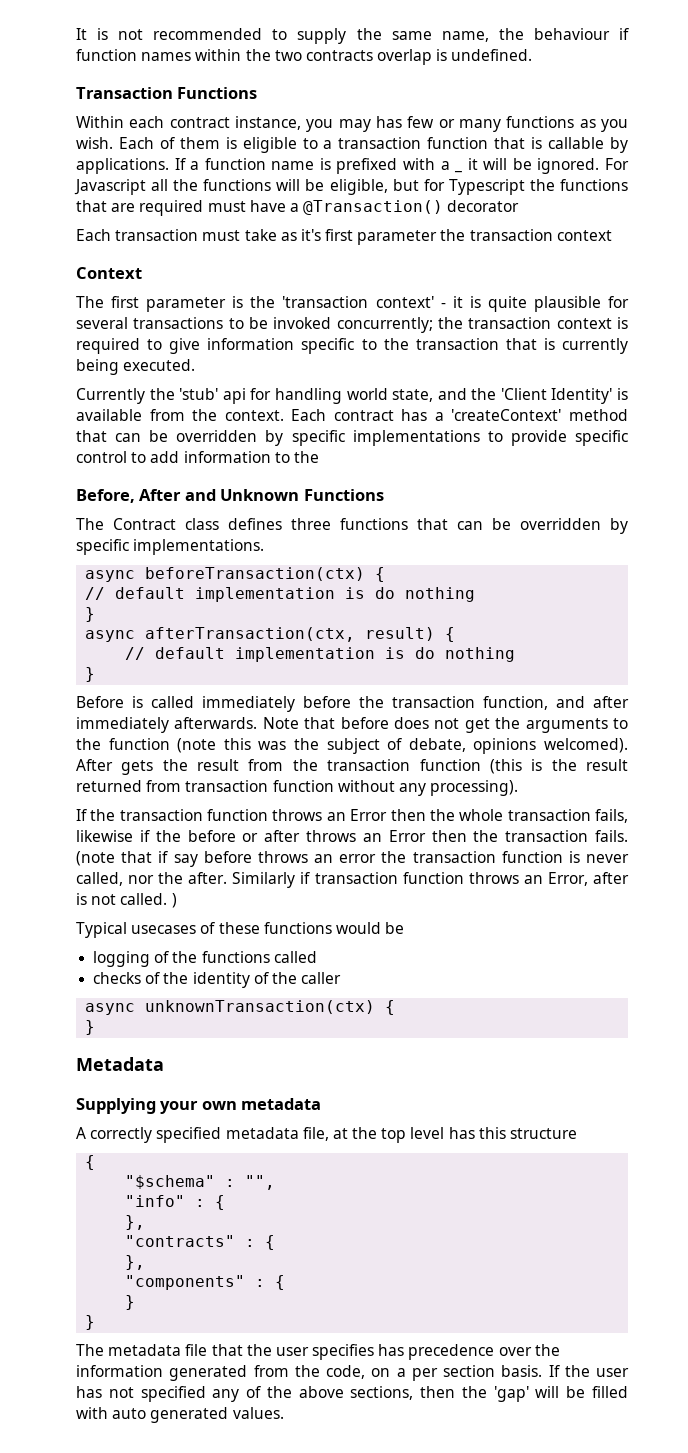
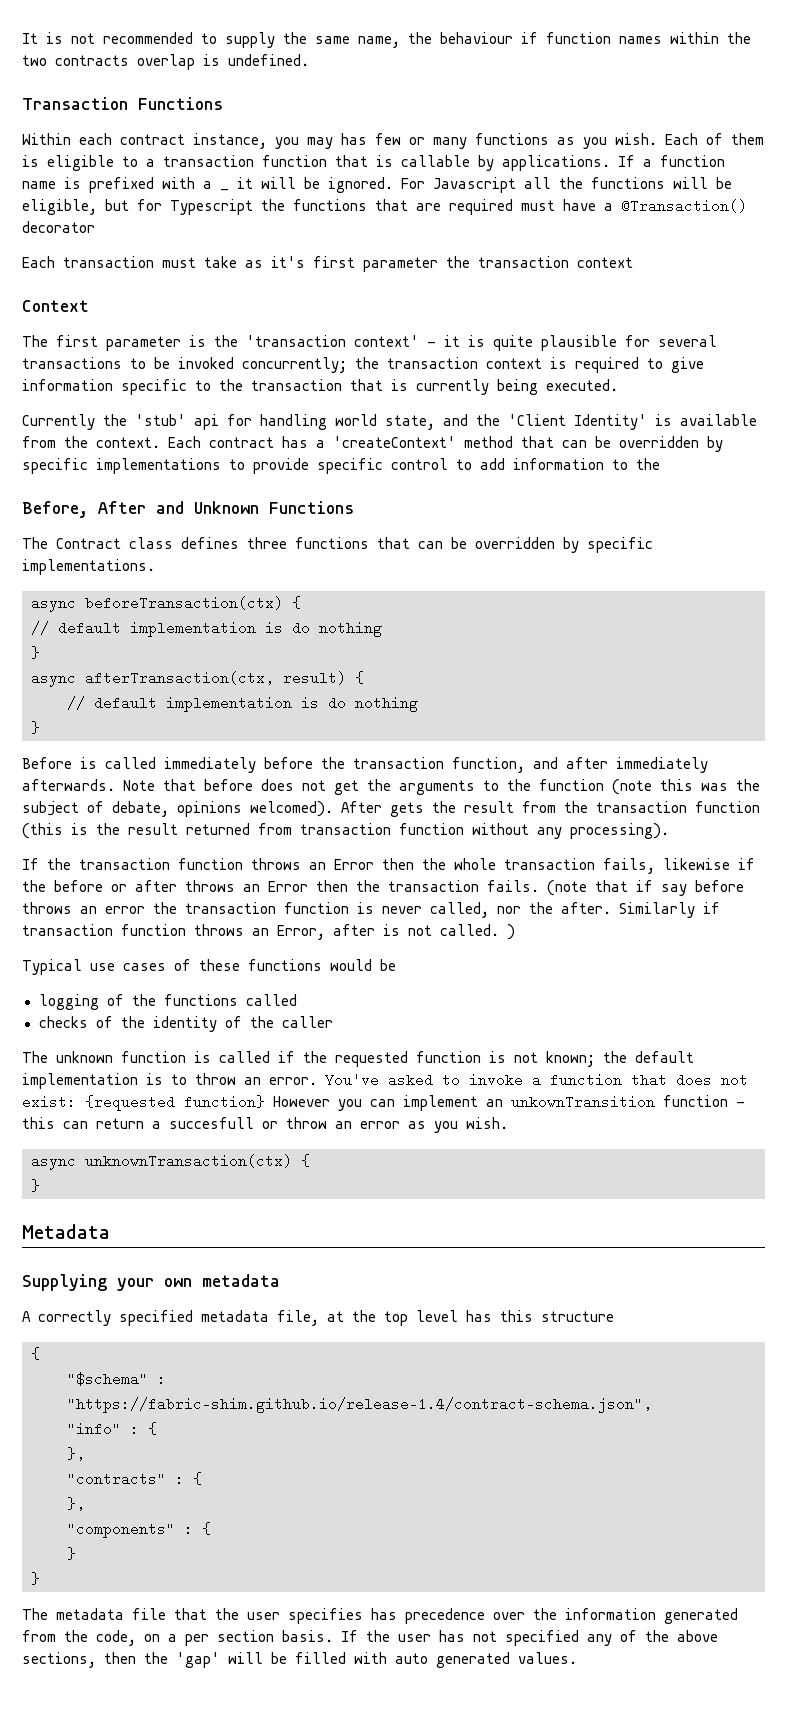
- Typical usecases of these functions would be
+ Typical use cases of these functions would be
+ The unknown function is called if the requested function is not known; the default implementation is to throw an error. You've asked to invoke a function that does not exist: {requested function} However you can implement an unkownTransition function - this can return a succesfull or throw an error as you wish.
- "$schema" : "",
+ "$schema" : "https://fabric-shim.github.io/release-1.4/contract-schema.json",

